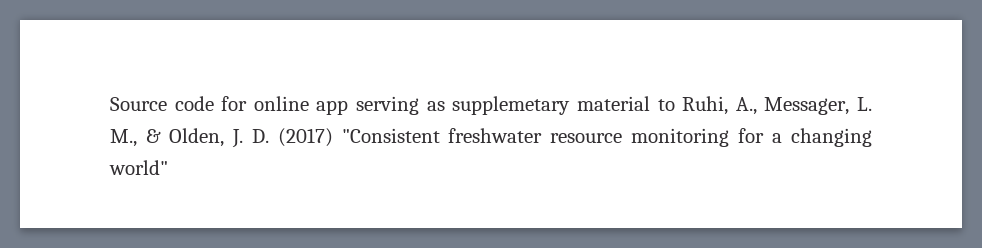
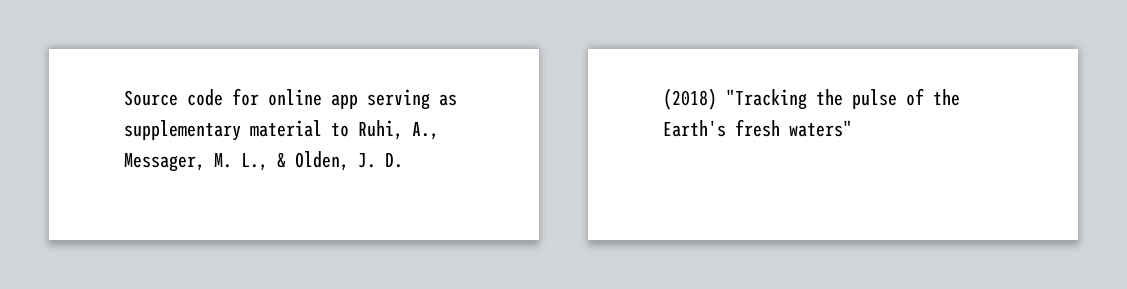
- Source code for online app serving as supplemetary material to Ruhi, A., Messager, L. M., & Olden, J. D. (2017) "Consistent freshwater resource monitoring for a changing world"
+ Source code for online app serving as supplementary material to Ruhi, A., Messager, M. L., & Olden, J. D. (2018) "Tracking the pulse of the Earth's fresh waters"

